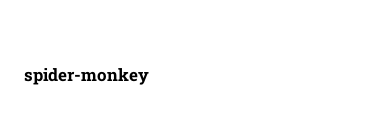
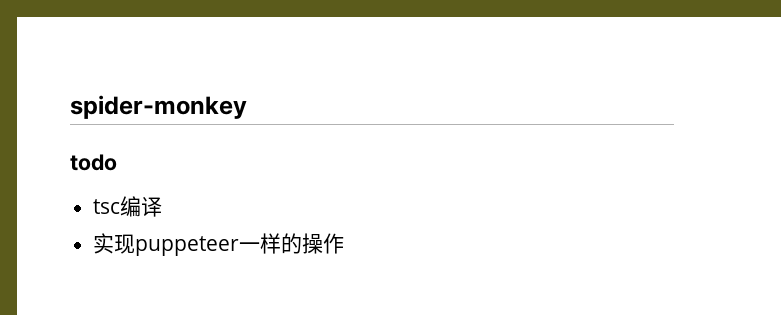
+ todo
+ tsc编译
+ 实现puppeteer一样的操作

